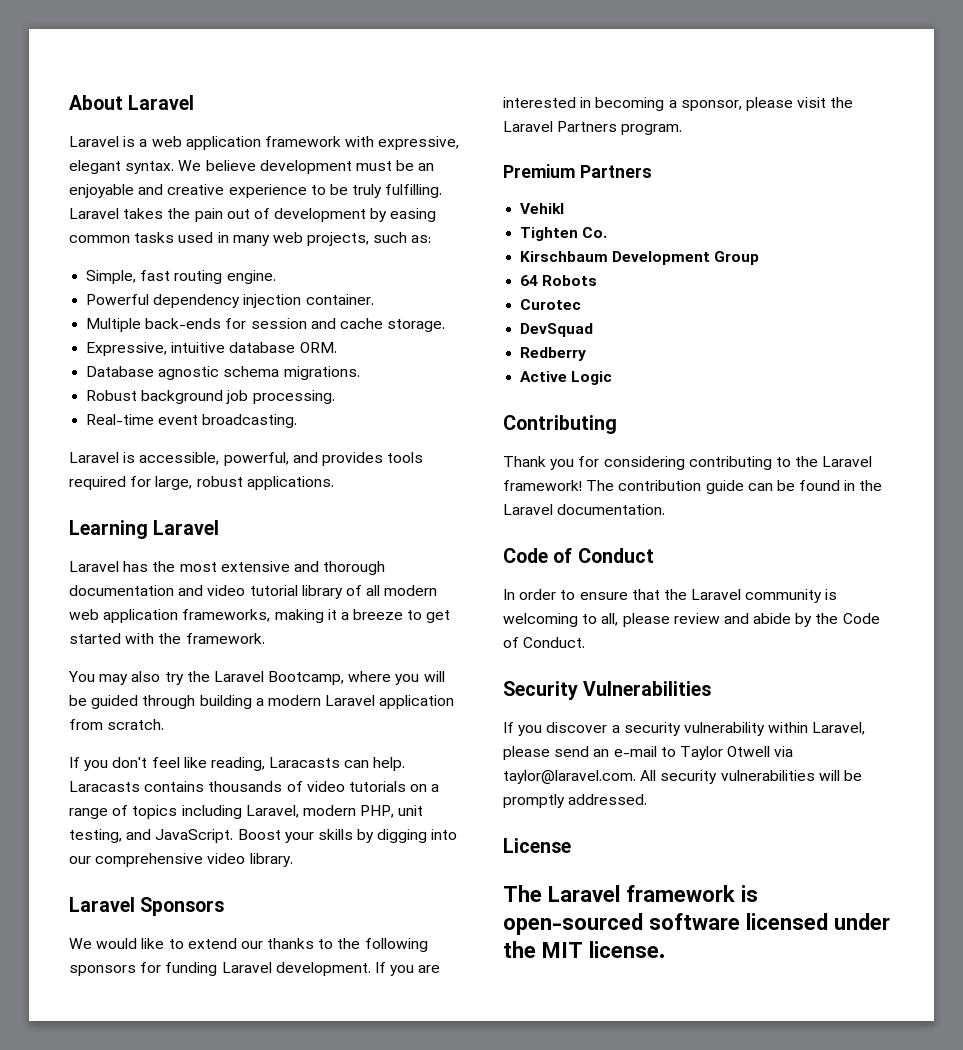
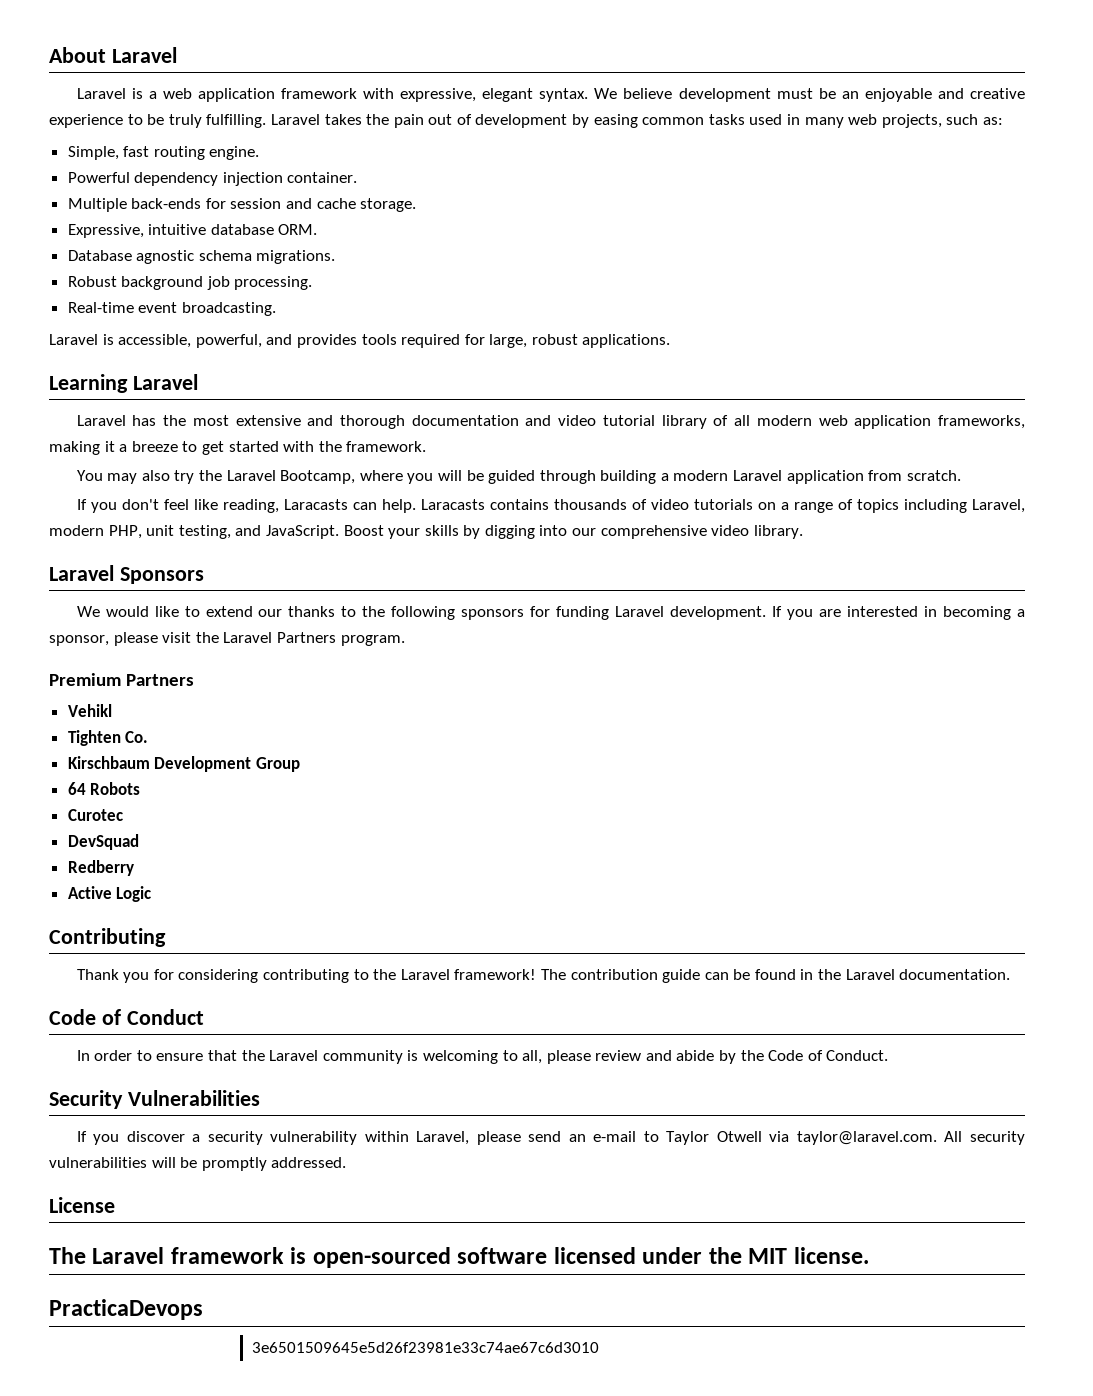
+ PracticaDevops
+ 3e6501509645e5d26f23981e33c74ae67c6d3010

